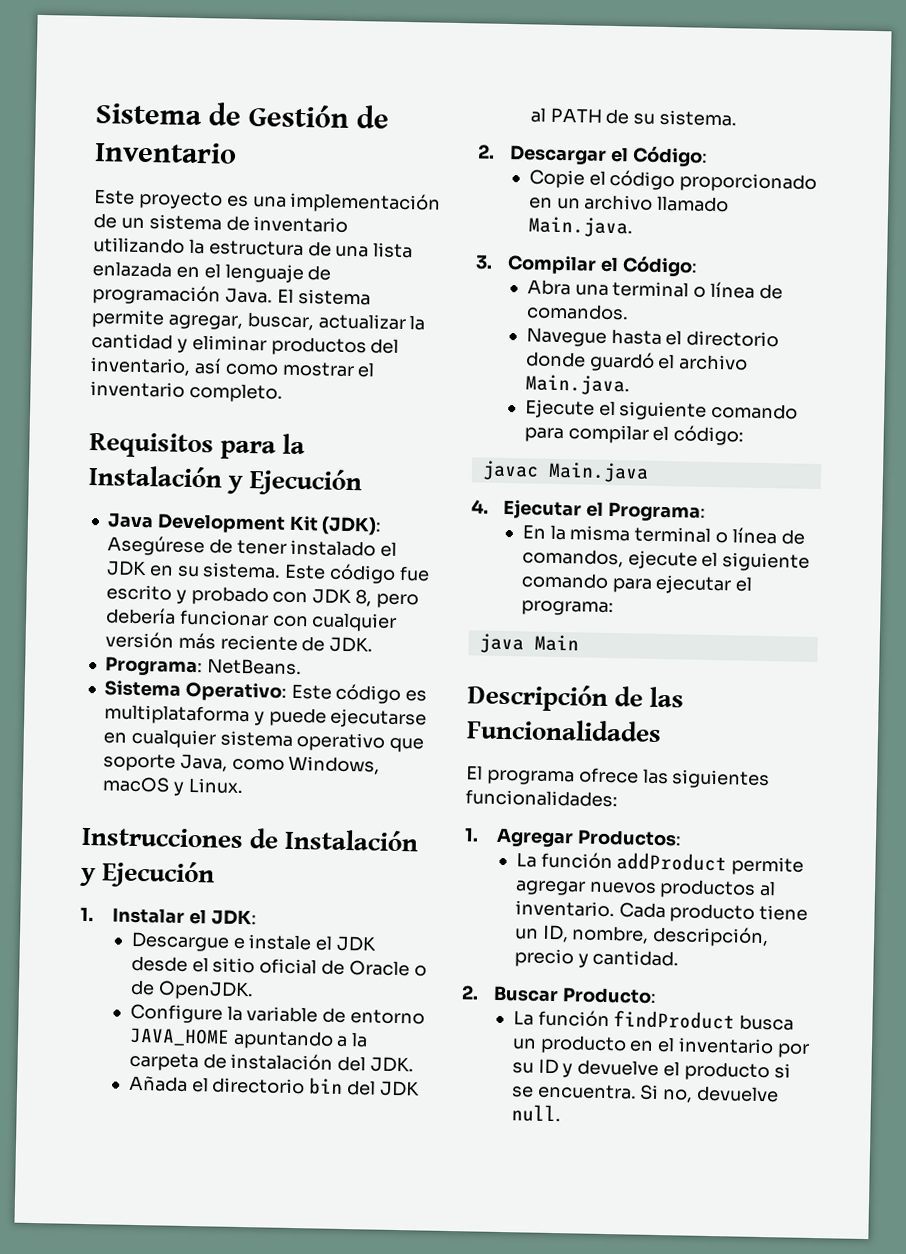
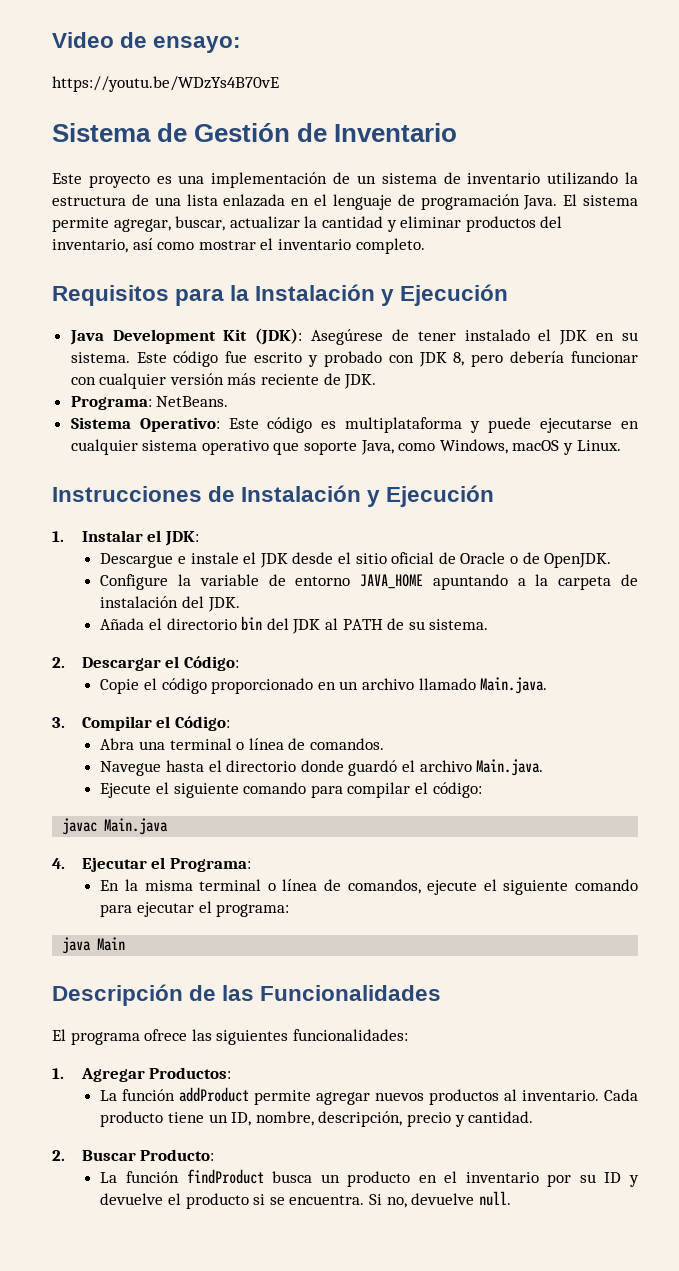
+ Video de ensayo:
+ https://youtu.be/WDzYs4B70vE

